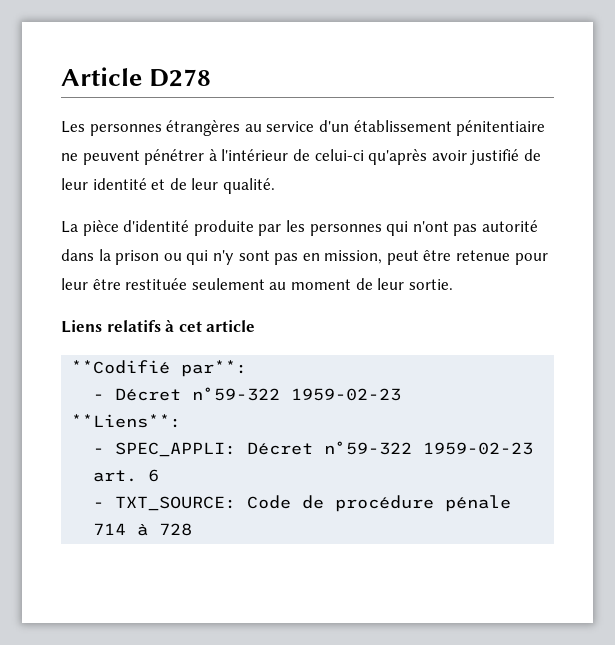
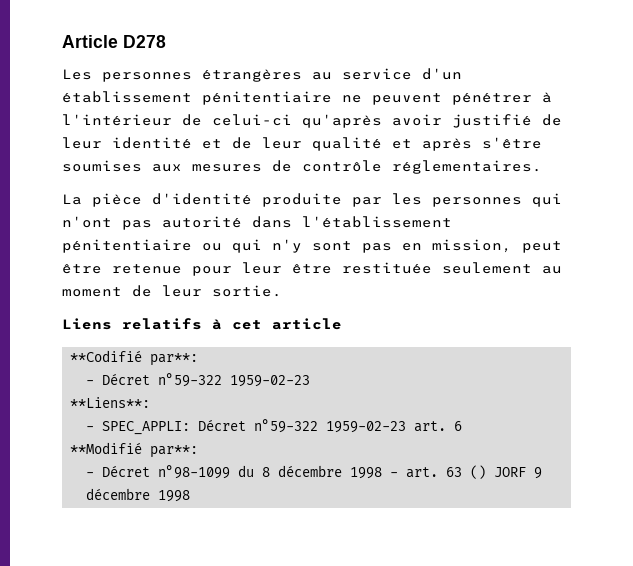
- Les personnes étrangères au service d'un établissement pénitentiaire ne peuvent pénétrer à l'intérieur de celui-ci qu'après avoir justifié de leur identité et de leur qualité.
+ Les personnes étrangères au service d'un établissement pénitentiaire ne peuvent pénétrer à l'intérieur de celui-ci qu'après avoir justifié de leur identité et de leur qualité et après s'être soumises aux mesures de contrôle réglementaires.
- La pièce d'identité produite par les personnes qui n'ont pas autorité dans la prison ou qui n'y sont pas en mission, peut être retenue pour leur être restituée seulement au moment de leur sortie.
+ La pièce d'identité produite par les personnes qui n'ont pas autorité dans l'établissement pénitentiaire ou qui n'y sont pas en mission, peut être retenue pour leur être restituée seulement au moment de leur sortie.
- - TXT_SOURCE: Code de procédure pénale 714 à 728
+ **Modifié par**:
+ - Décret n°98-1099 du 8 décembre 1998 - art. 63 () JORF 9 décembre 1998

